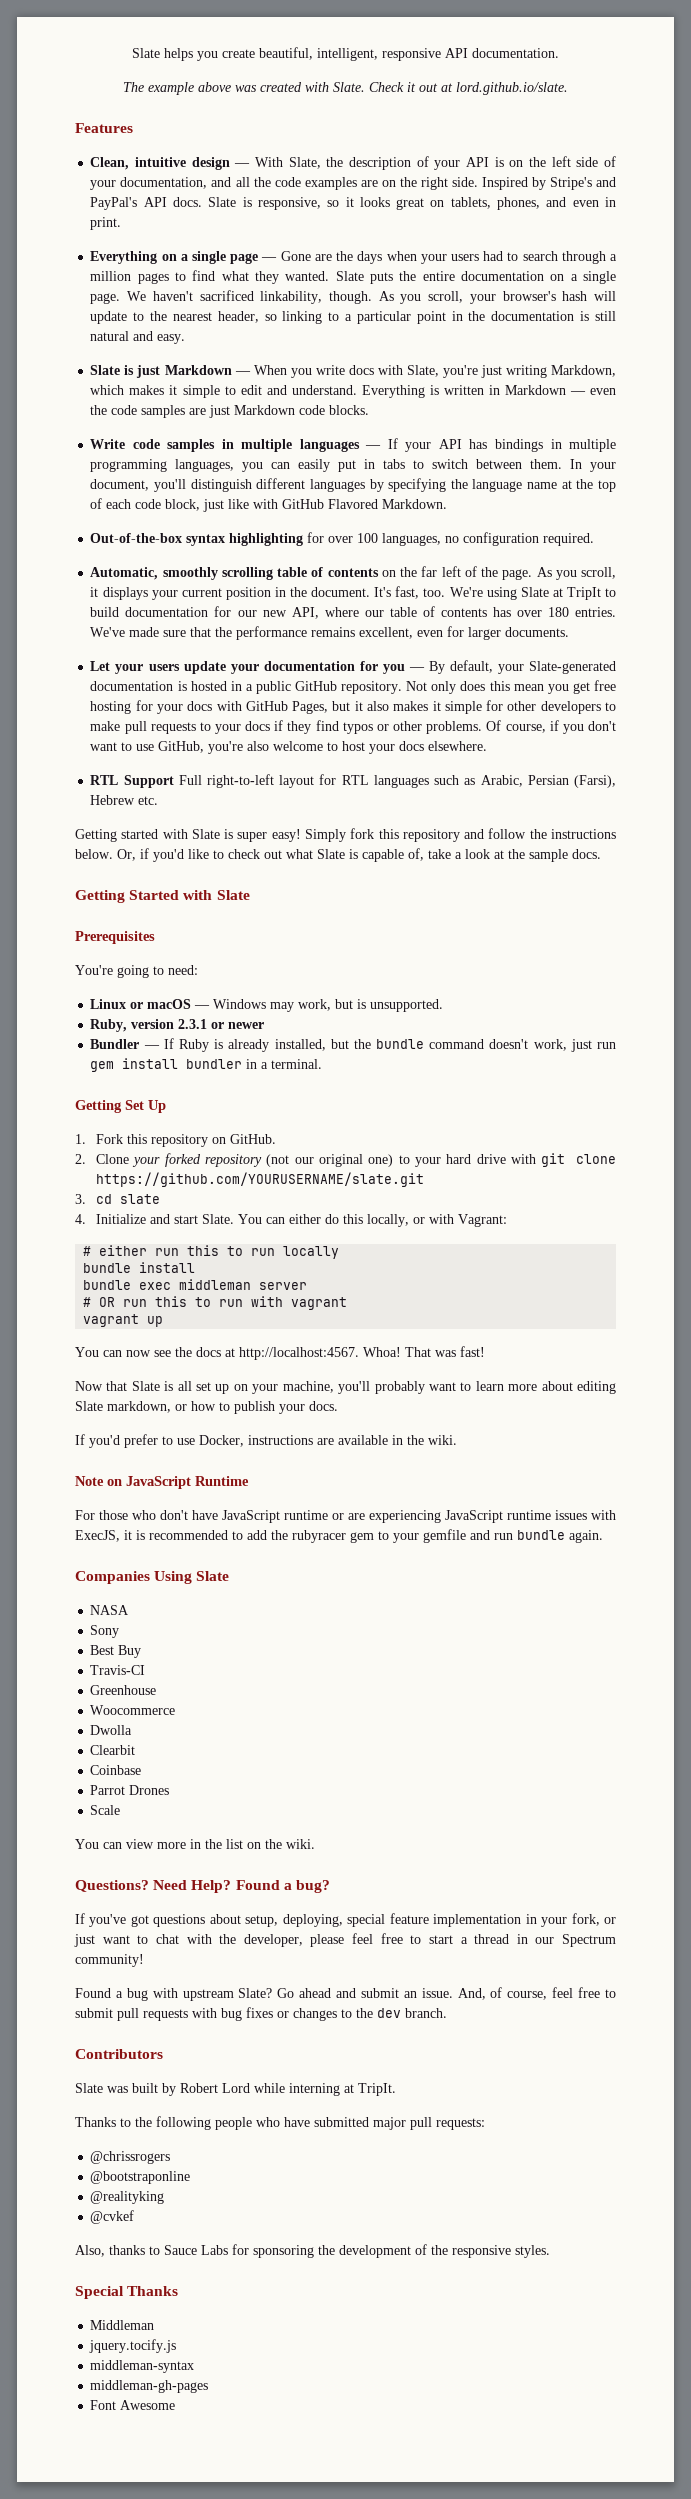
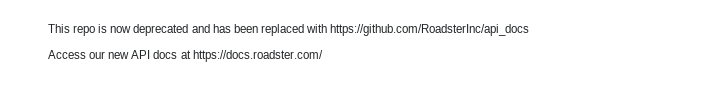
- Slate helps you create beautiful, intelligent, responsive API documentation.
- The example above was created with Slate. Check it out at lord.github.io/slate.
- Features
- Clean, intuitive design — With Slate, the description of your API is on the left side of your documentation, and all the code examples are on the right side. Inspired by Stripe's and PayPal's API docs. Slate is responsive, so it looks great on tablets, phones, and even in print.
- Everything on a single page — Gone are the days when your users had to search through a million pages to find what they wanted. Slate puts the entire documentation on a single page. We haven't sacrificed linkability, though. As you scroll, your browser's hash will update to the nearest header, so linking to a particular point in the documentation is still natural and easy.
- Slate is just Markdown — When you write docs with Slate, you're just writing Markdown, which makes it simple to edit and understand. Everything is written in Markdown — even the code samples are just Markdown code blocks.
- Write code samples in multiple languages — If your API has bindings in multiple programming languages, you can easily put in tabs to switch between them. In your document, you'll distinguish different languages by specifying the language name at the top of each code block, just like with GitHub Flavored Markdown.
- Out-of-the-box syntax highlighting for over 100 languages, no configuration required.
- Automatic, smoothly scrolling table of contents on the far left of the page. As you scroll, it displays your current position in the document. It's fast, too. We're using Slate at TripIt to build documentation for our new API, where our table of contents has over 180 entries. We've made sure that the performance remains excellent, even for larger documents.
- Let your users update your documentation for you — By default, your Slate-generated documentation is hosted in a public GitHub repository. Not only does this mean you get free hosting for your docs with GitHub Pages, but it also makes it simple for other developers to make pull requests to your docs if they find typos or other problems. Of course, if you don't want to use GitHub, you're also welcome to host your docs elsewhere.
- RTL Support Full right-to-left layout for RTL languages such as Arabic, Persian (Farsi), Hebrew etc.
- Getting started with Slate is super easy! Simply fork this repository and follow the instructions below. Or, if you'd like to check out what Slate is capable of, take a look at the sample docs.
- Getting Started with Slate
- Prerequisites
- You're going to need:
- Linux or macOS — Windows may work, but is unsupported.
- Ruby, version 2.3.1 or newer
- Bundler — If Ruby is already installed, but the bundle command doesn't work, just run gem install bundler in a terminal.
- Getting Set Up
- 1. Fork this repository on GitHub.
- 2. Clone your forked repository (not our original one) to your hard drive with git clone https://github.com/YOURUSERNAME/slate.git
- 3. cd slate
- 4. Initialize and start Slate. You can either do this locally, or with Vagrant:
- # either run this to run locally
- bundle install
- bundle exec middleman server
- # OR run this to run with vagrant
- vagrant up
- You can now see the docs at http://localhost:4567. Whoa! That was fast!
- Now that Slate is all set up on your machine, you'll probably want to learn more about editing Slate markdown, or how to publish your docs.
- If you'd prefer to use Docker, instructions are available in the wiki.
- Note on JavaScript Runtime
- For those who don't have JavaScript runtime or are experiencing JavaScript runtime issues with ExecJS, it is recommended to add the rubyracer gem to your gemfile and run bundle again.
- Companies Using Slate
- NASA
- Sony
- Best Buy
- Travis-CI
- Greenhouse
- Woocommerce
- Dwolla
- Clearbit
- Coinbase
- Parrot Drones
- Scale
- You can view more in the list on the wiki.
- Questions? Need Help? Found a bug?
- If you've got questions about setup, deploying, special feature implementation in your fork, or just want to chat with the developer, please feel free to start a thread in our Spectrum community!
- Found a bug with upstream Slate? Go ahead and submit an issue. And, of course, feel free to submit pull requests with bug fixes or changes to the dev branch.
- Contributors
- Slate was built by Robert Lord while interning at TripIt.
- Thanks to the following people who have submitted major pull requests:
- @chrissrogers
- @bootstraponline
- @realityking
- @cvkef
- Also, thanks to Sauce Labs for sponsoring the development of the responsive styles.
- Special Thanks
- Middleman
- jquery.tocify.js
- middleman-syntax
- middleman-gh-pages
- Font Awesome
+ This repo is now deprecated and has been replaced with https://github.com/RoadsterInc/api_docs
+ Access our new API docs at https://docs.roadster.com/

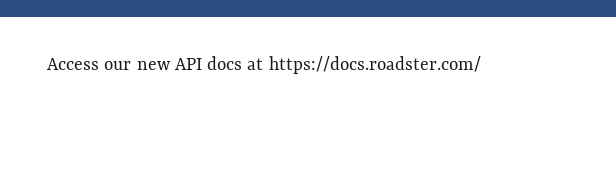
- This repo is now deprecated and has been replaced with https://github.com/RoadsterInc/api_docs

